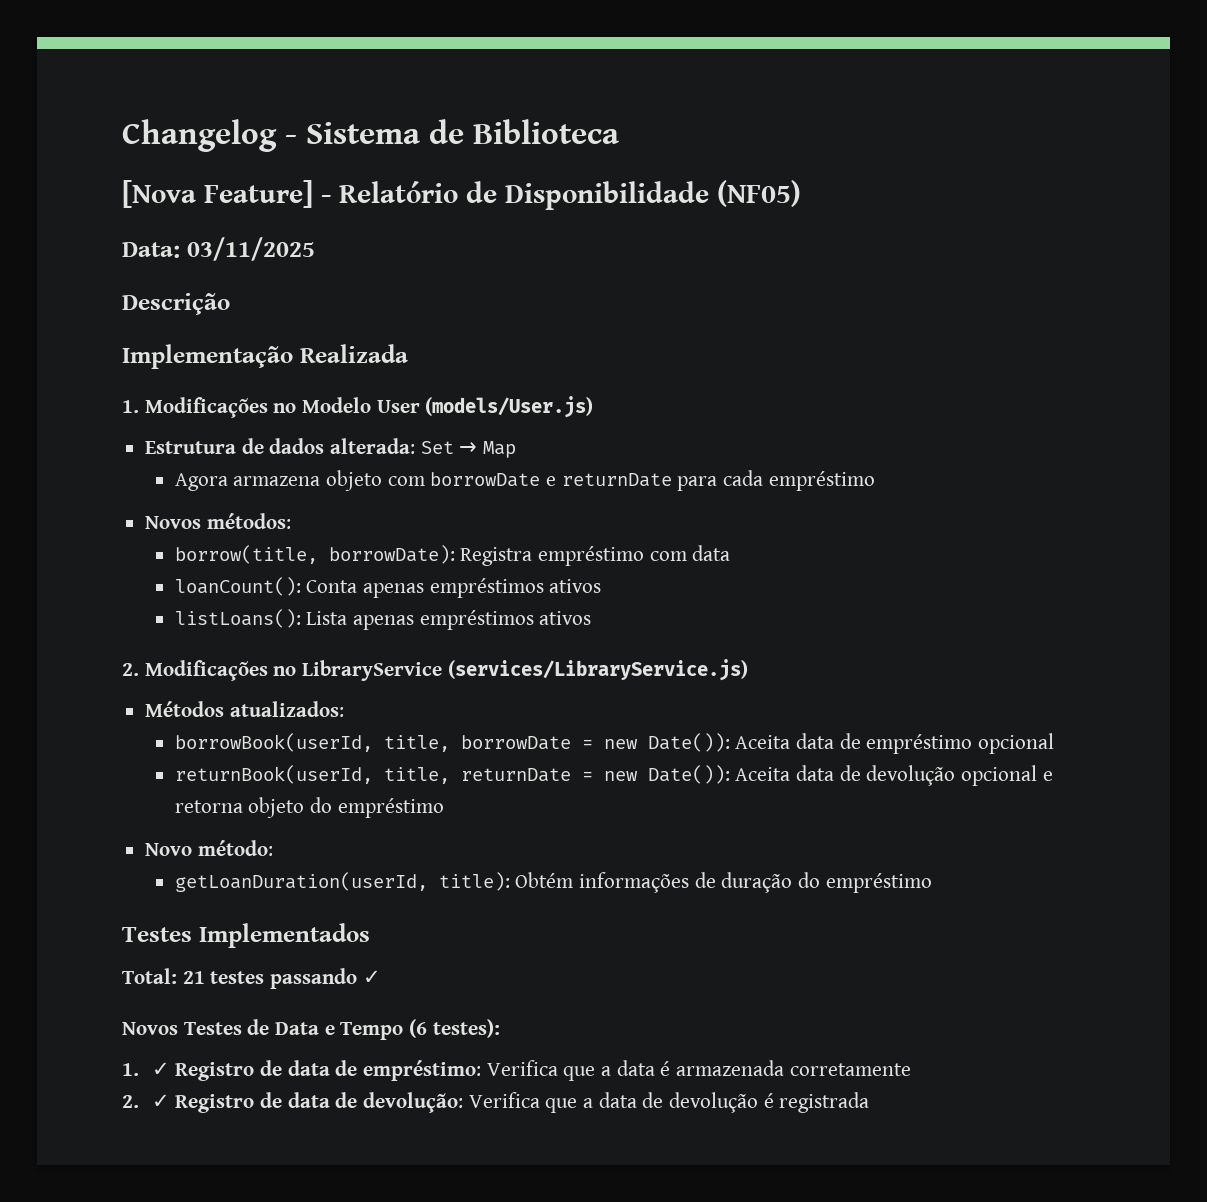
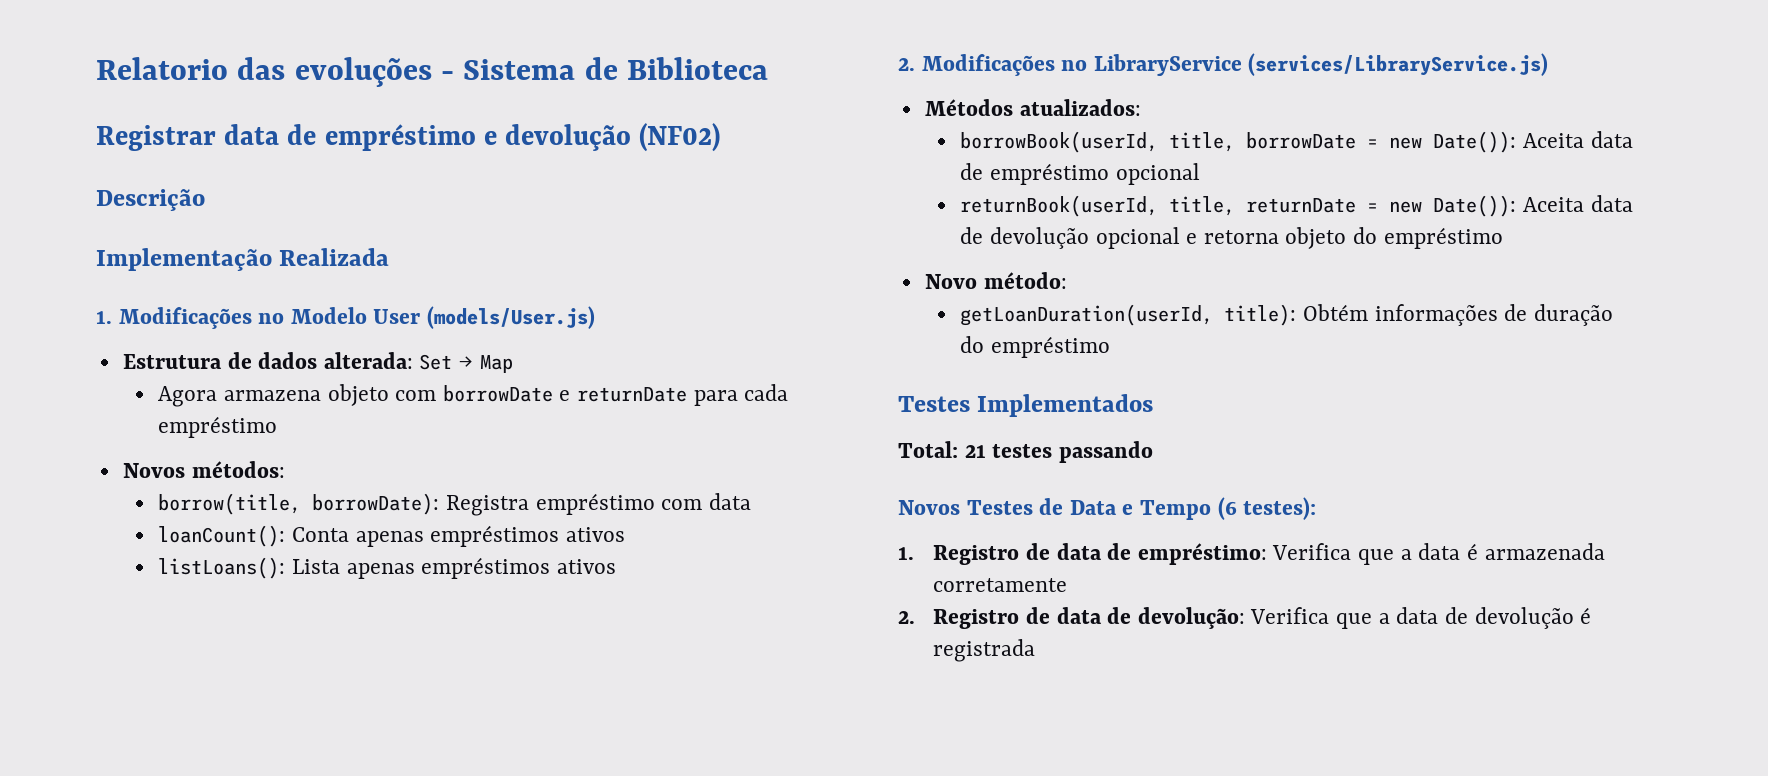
- Changelog - Sistema de Biblioteca
+ Relatorio das evoluções - Sistema de Biblioteca
- [Nova Feature] - Relatório de Disponibilidade (NF05)
- Data: 03/11/2025
+ Registrar data de empréstimo e devolução (NF02)
- Total: 21 testes passando ✓
+ Total: 21 testes passando
- 1. ✓ Registro de data de empréstimo: Verifica que a data é armazenada corretamente
+ 1. Registro de data de empréstimo: Verifica que a data é armazenada corretamente
- 2. ✓ Registro de data de devolução: Verifica que a data de devolução é registrada
+ 2. Registro de data de devolução: Verifica que a data de devolução é registrada

